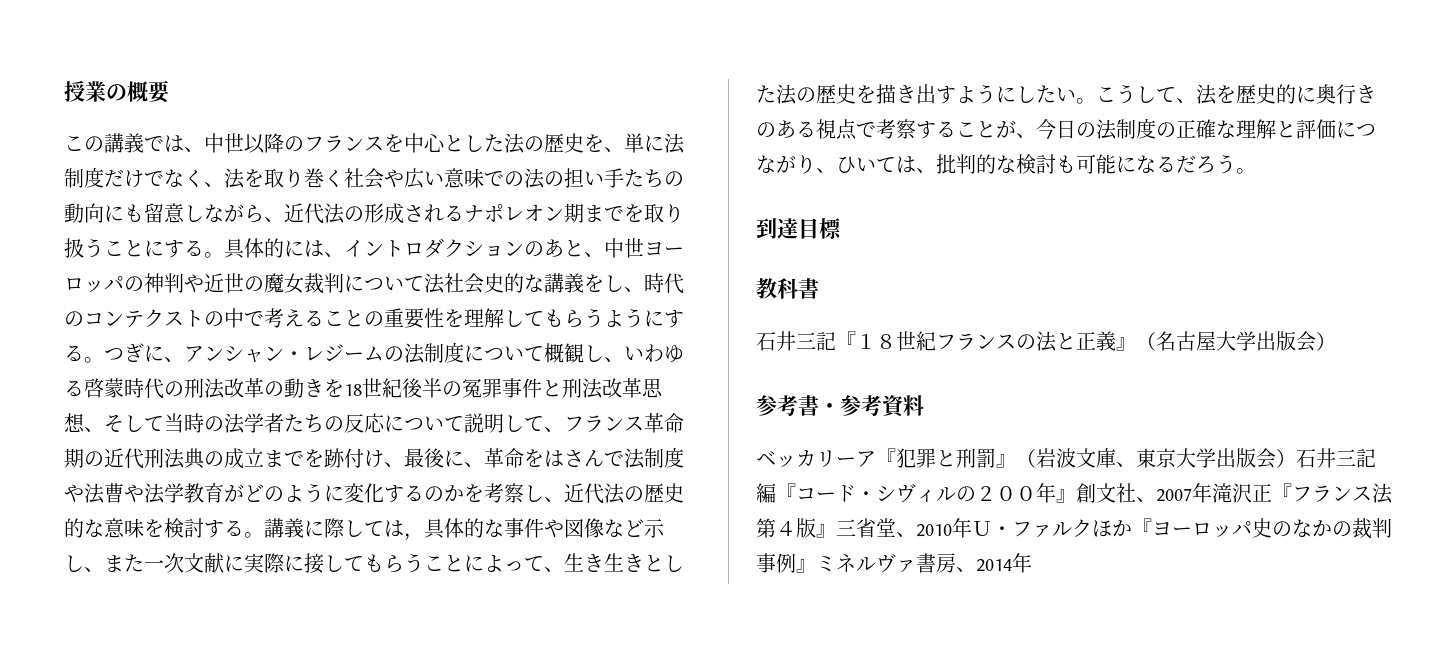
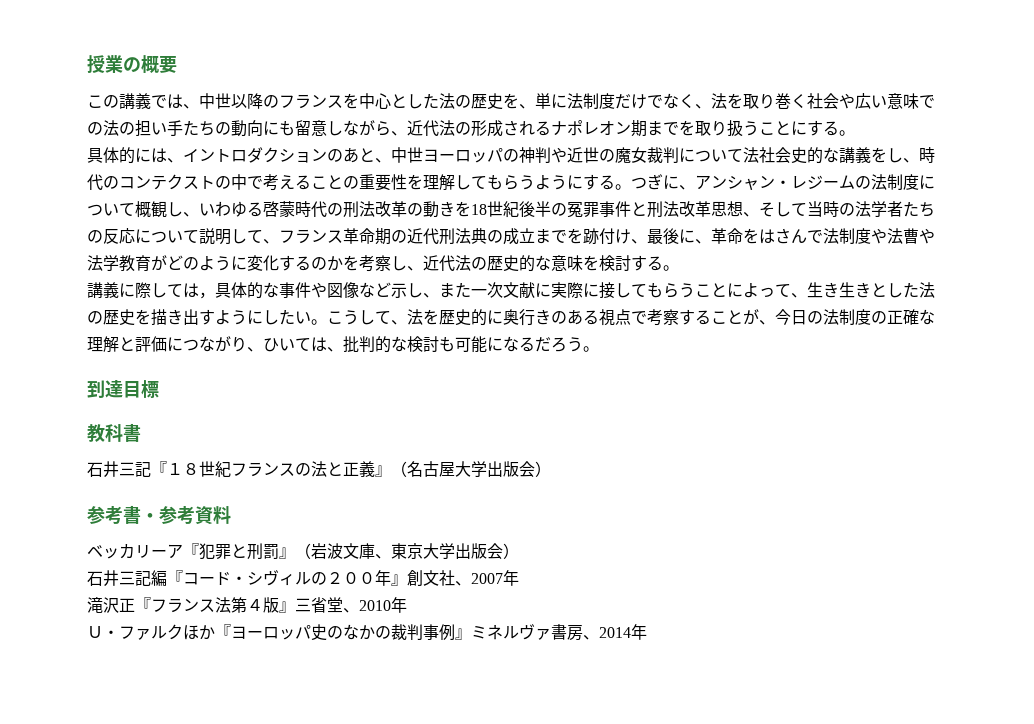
- この講義では、中世以降のフランスを中心とした法の歴史を、単に法制度だけでなく、法を取り巻く社会や広い意味での法の担い手たちの動向にも留意しながら、近代法の形成されるナポレオン期までを取り扱うことにする。具体的には、イントロダクションのあと、中世ヨーロッパの神判や近世の魔女裁判について法社会史的な講義をし、時代のコンテクストの中で考えることの重要性を理解してもらうようにする。
+ この講義では、中世以降のフランスを中心とした法の歴史を、単に法制度だけでなく、法を取り巻く社会や広い意味での法の担い手たちの動向にも留意しながら、近代法の形成されるナポレオン期までを取り扱うことにする。
+ 具体的には、イントロダクションのあと、中世ヨーロッパの神判や近世の魔女裁判について法社会史的な講義をし、時代のコンテクストの中で考えることの重要性を理解してもらうようにする。
- つぎに、アンシャン・レジームの法制度について概観し、いわゆる啓蒙時代の刑法改革の動きを18世紀後半の冤罪事件と刑法改革思想、そして当時の法学者たちの反応について説明して、フランス革命期の近代刑法典の成立までを跡付け、最後に、革命をはさんで法制度や法曹や法学教育がどのように変化するのかを考察し、近代法の歴史的な意味を検討する。講義に際しては，具体的な事件や図像など示し、また一次文献に実際に接してもらうことによって、生き生きとした法の歴史を描き出すようにしたい。
+ つぎに、アンシャン・レジームの法制度について概観し、いわゆる啓蒙時代の刑法改革の動きを18世紀後半の冤罪事件と刑法改革思想、そして当時の法学者たちの反応について説明して、フランス革命期の近代刑法典の成立までを跡付け、最後に、革命をはさんで法制度や法曹や法学教育がどのように変化するのかを考察し、近代法の歴史的な意味を検討する。
+ 講義に際しては，具体的な事件や図像など示し、また一次文献に実際に接してもらうことによって、生き生きとした法の歴史を描き出すようにしたい。
- ベッカリーア『犯罪と刑罰』（岩波文庫、東京大学出版会）石井三記編『コード・シヴィルの２００年』創文社、2007年滝沢正『フランス法第４版』三省堂、2010年Ｕ・ファルクほか『ヨーロッパ史のなかの裁判事例』ミネルヴァ書房、2014年
+ ベッカリーア『犯罪と刑罰』（岩波文庫、東京大学出版会）
+ 石井三記編『コード・シヴィルの２００年』創文社、2007年
+ 滝沢正『フランス法第４版』三省堂、2010年
+ Ｕ・ファルクほか『ヨーロッパ史のなかの裁判事例』ミネルヴァ書房、2014年

